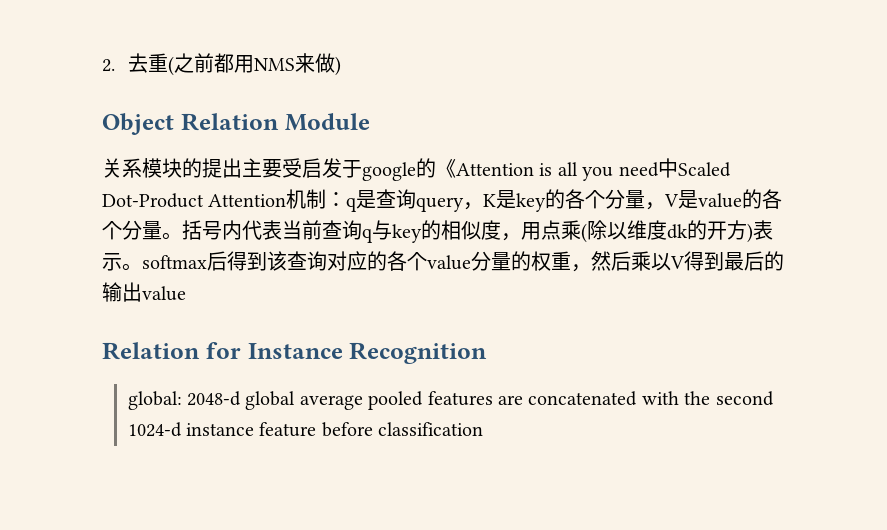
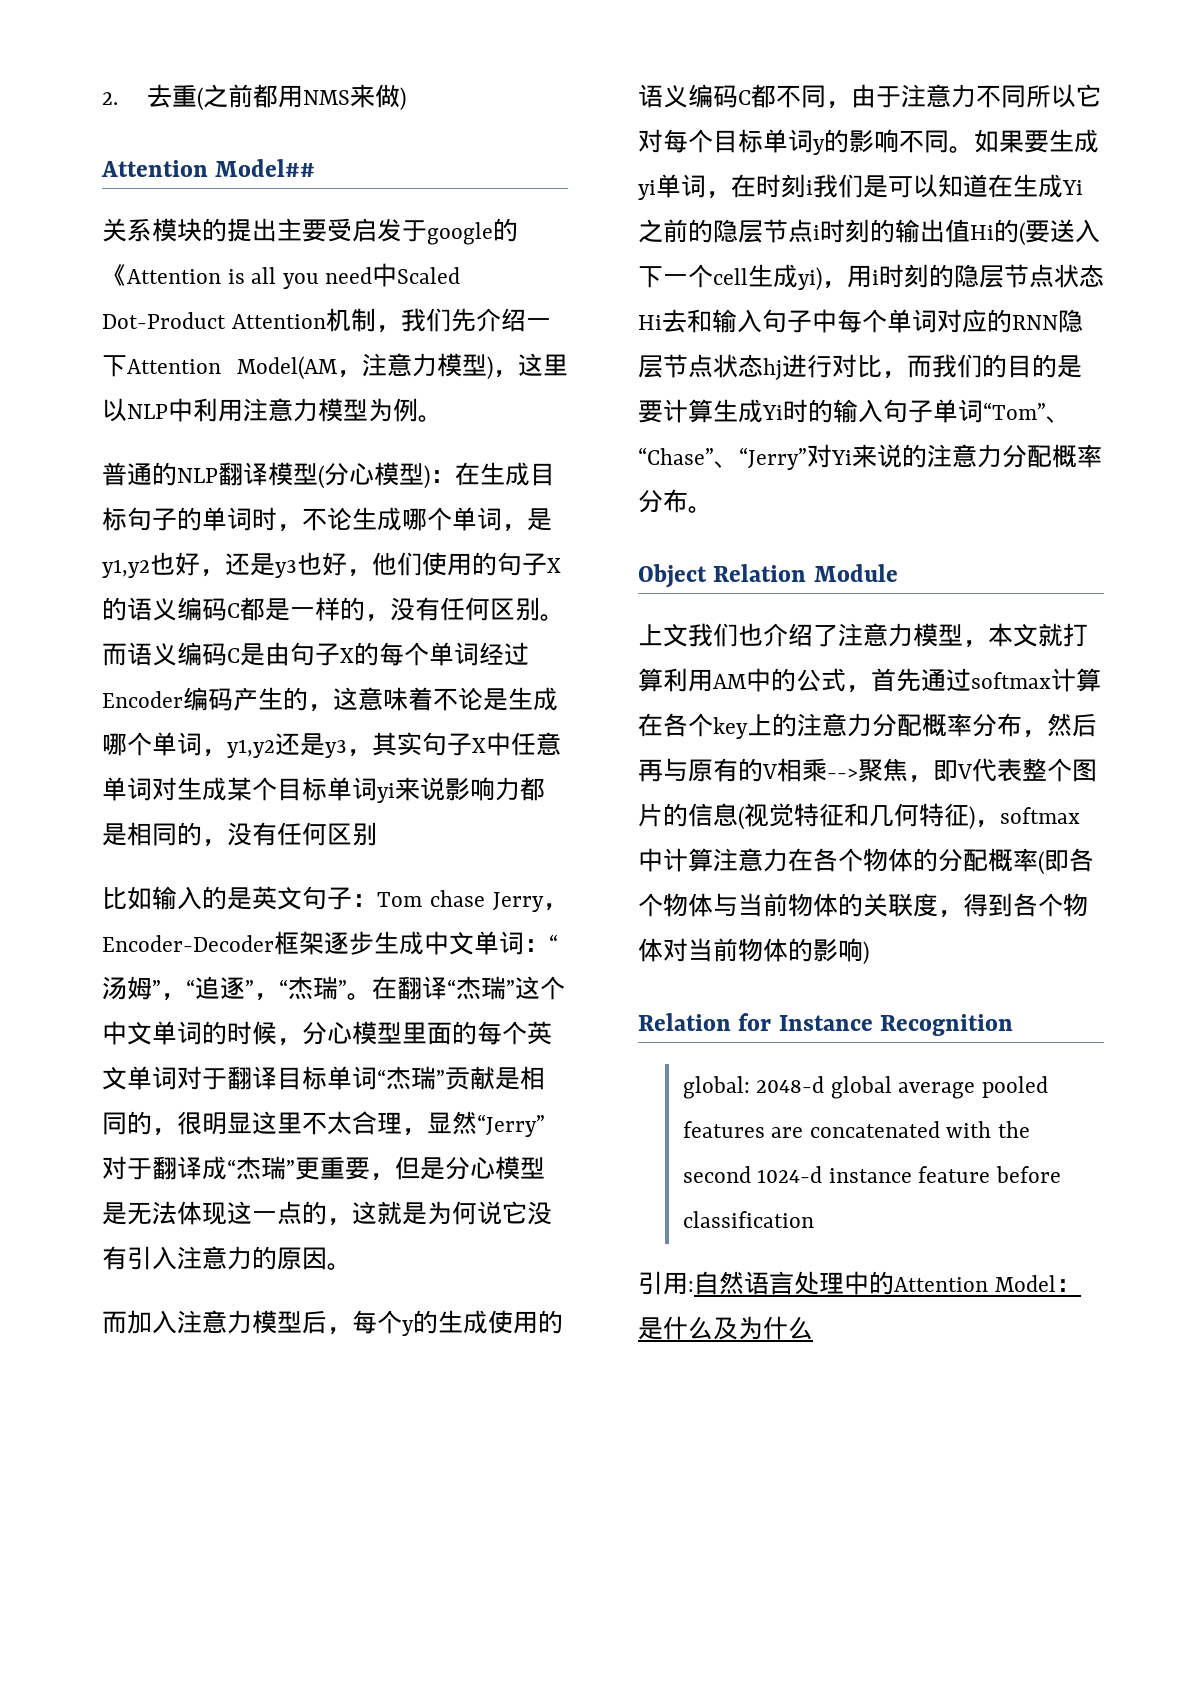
- Object Relation Module
+ Attention Model##
- 关系模块的提出主要受启发于google的《Attention is all you need中Scaled Dot-Product Attention机制：q是查询query，K是key的各个分量，V是value的各个分量。括号内代表当前查询q与key的相似度，用点乘(除以维度dk的开方)表示。softmax后得到该查询对应的各个value分量的权重，然后乘以V得到最后的输出value
+ 关系模块的提出主要受启发于google的《Attention is all you need中Scaled Dot-Product Attention机制，我们先介绍一下Attention Model(AM，注意力模型)，这里以NLP中利用注意力模型为例。
+ 普通的NLP翻译模型(分心模型)：在生成目标句子的单词时，不论生成哪个单词，是y1,y2也好，还是y3也好，他们使用的句子X的语义编码C都是一样的，没有任何区别。而语义编码C是由句子X的每个单词经过Encoder编码产生的，这意味着不论是生成哪个单词，y1,y2还是y3，其实句子X中任意单词对生成某个目标单词yi来说影响力都是相同的，没有任何区别
+ 比如输入的是英文句子：Tom chase Jerry，Encoder-Decoder框架逐步生成中文单词：“汤姆”，“追逐”，“杰瑞”。在翻译“杰瑞”这个中文单词的时候，分心模型里面的每个英文单词对于翻译目标单词“杰瑞”贡献是相同的，很明显这里不太合理，显然“Jerry”对于翻译成“杰瑞”更重要，但是分心模型是无法体现这一点的，这就是为何说它没有引入注意力的原因。
+ 而加入注意力模型后，每个y的生成使用的语义编码C都不同，由于注意力不同所以它对每个目标单词y的影响不同。如果要生成yi单词，在时刻i我们是可以知道在生成Yi之前的隐层节点i时刻的输出值Hi的(要送入下一个cell生成yi)，用i时刻的隐层节点状态Hi去和输入句子中每个单词对应的RNN隐层节点状态hj进行对比，而我们的目的是要计算生成Yi时的输入句子单词“Tom”、“Chase”、“Jerry”对Yi来说的注意力分配概率分布。
+ Object Relation Module
+ 上文我们也介绍了注意力模型，本文就打算利用AM中的公式，首先通过softmax计算在各个key上的注意力分配概率分布，然后再与原有的V相乘-->聚焦，即V代表整个图片的信息(视觉特征和几何特征)，softmax中计算注意力在各个物体的分配概率(即各个物体与当前物体的关联度，得到各个物体对当前物体的影响)
+ 引用:自然语言处理中的Attention Model：是什么及为什么

